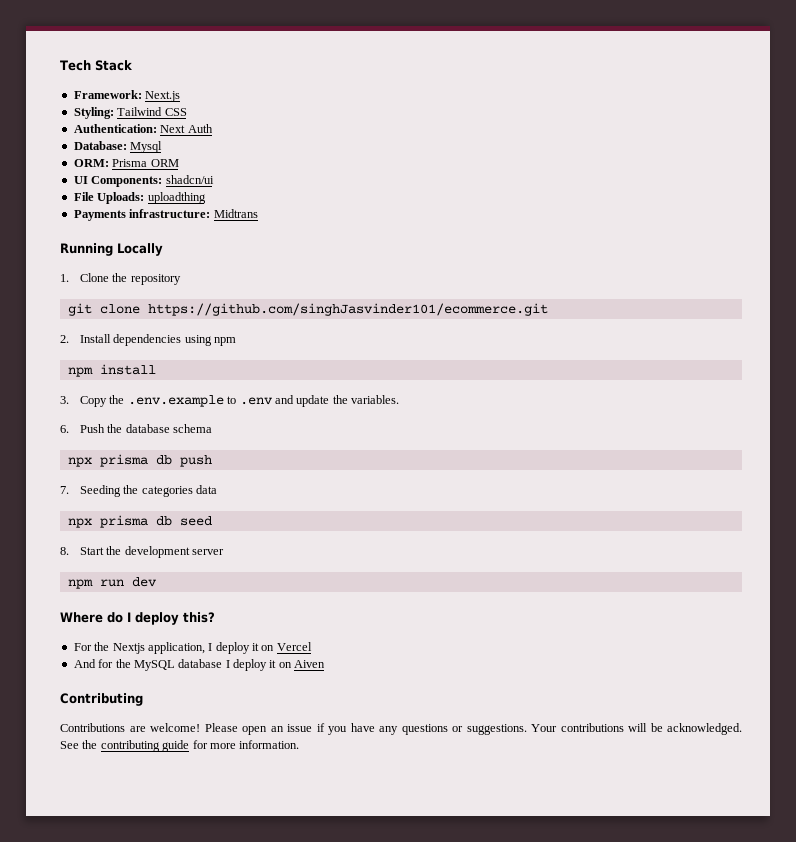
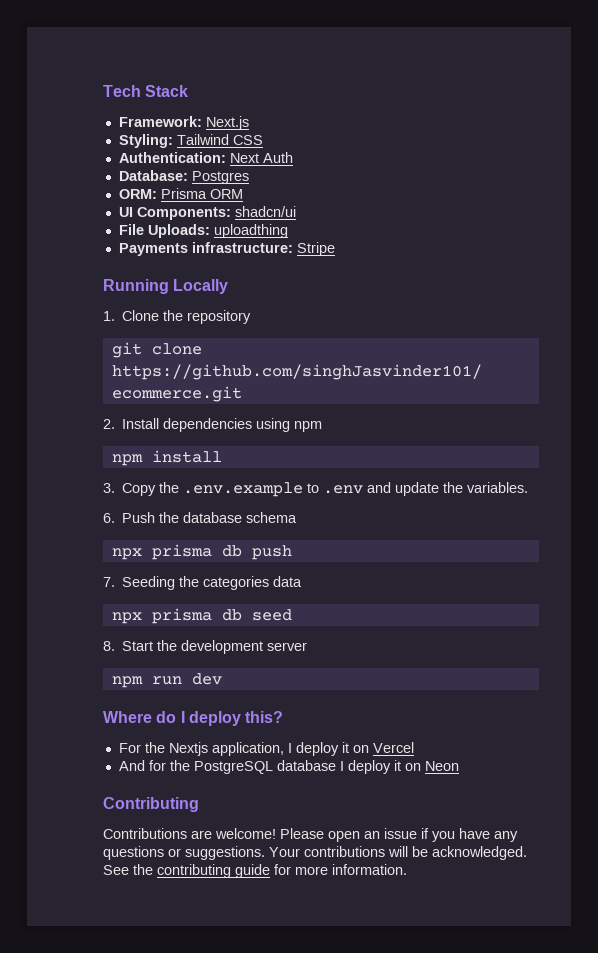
- Database: Mysql
+ Database: Postgres
- Payments infrastructure: Midtrans
+ Payments infrastructure: Stripe
- And for the MySQL database I deploy it on Aiven
+ And for the PostgreSQL database I deploy it on Neon

